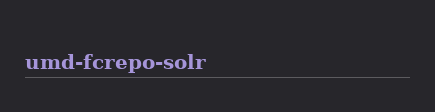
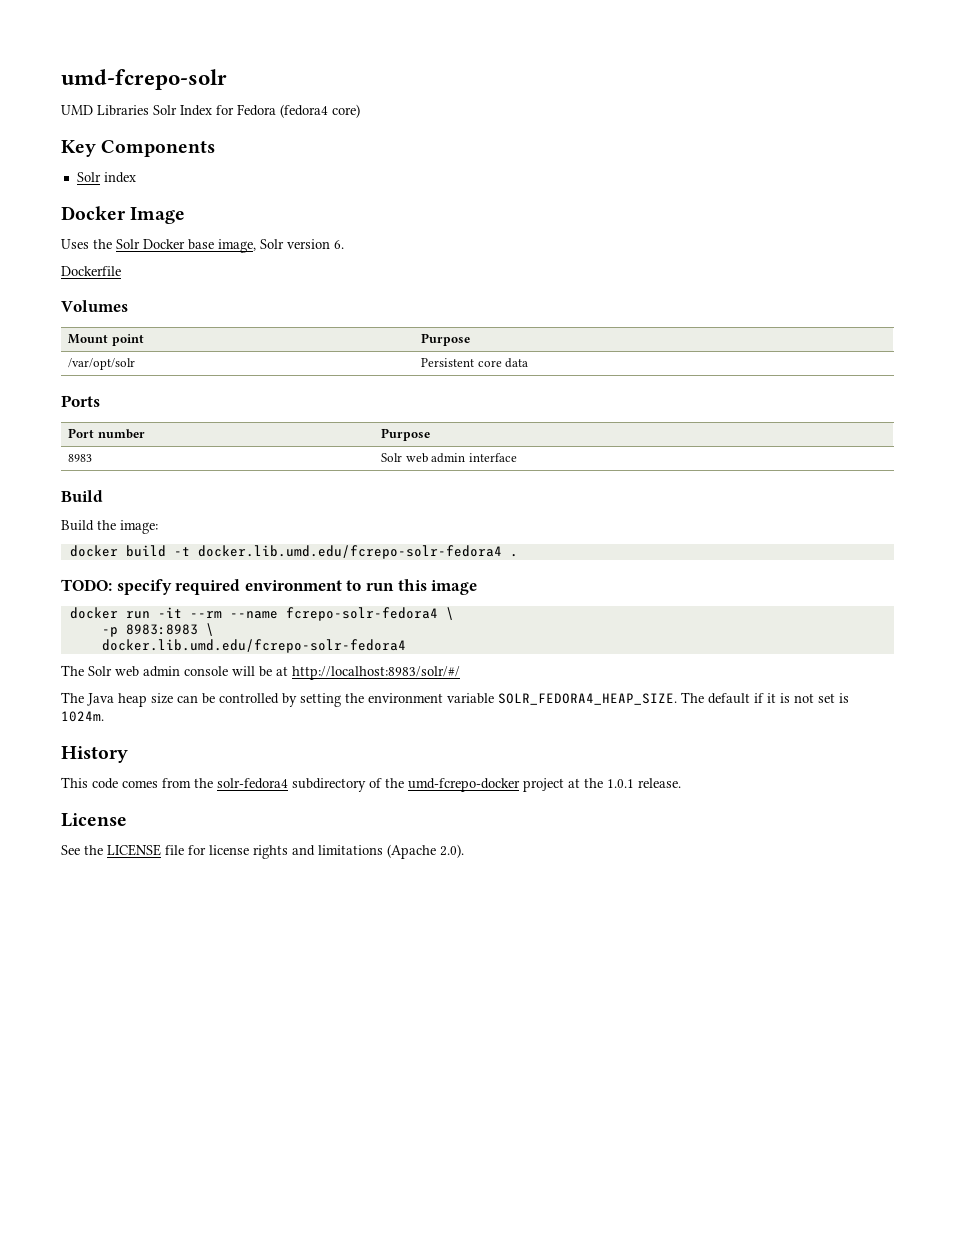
+ UMD Libraries Solr Index for Fedora (fedora4 core)
+ Key Components
+ Solr index
+ Docker Image
+ Uses the Solr Docker base image, Solr version 6.
+ Dockerfile
+ Volumes
+ Mount point | Purpose
+ /var/opt/solr | Persistent core data
+ Ports
+ Port number | Purpose
+ 8983 | Solr web admin interface
+ Build
+ Build the image:
+ docker build -t docker.lib.umd.edu/fcrepo-solr-fedora4 .
+ TODO: specify required environment to run this image
+ docker run -it --rm --name fcrepo-solr-fedora4 \
+ -p 8983:8983 \
+ docker.lib.umd.edu/fcrepo-solr-fedora4
+ The Solr web admin console will be at http://localhost:8983/solr/#/
+ The Java heap size can be controlled by setting the environment variable SOLR_FEDORA4_HEAP_SIZE. The default if it is not set is 1024m.
+ History
+ This code comes from the solr-fedora4 subdirectory of the umd-fcrepo-docker project at the 1.0.1 release.
+ License
+ See the LICENSE file for license rights and limitations (Apache 2.0).

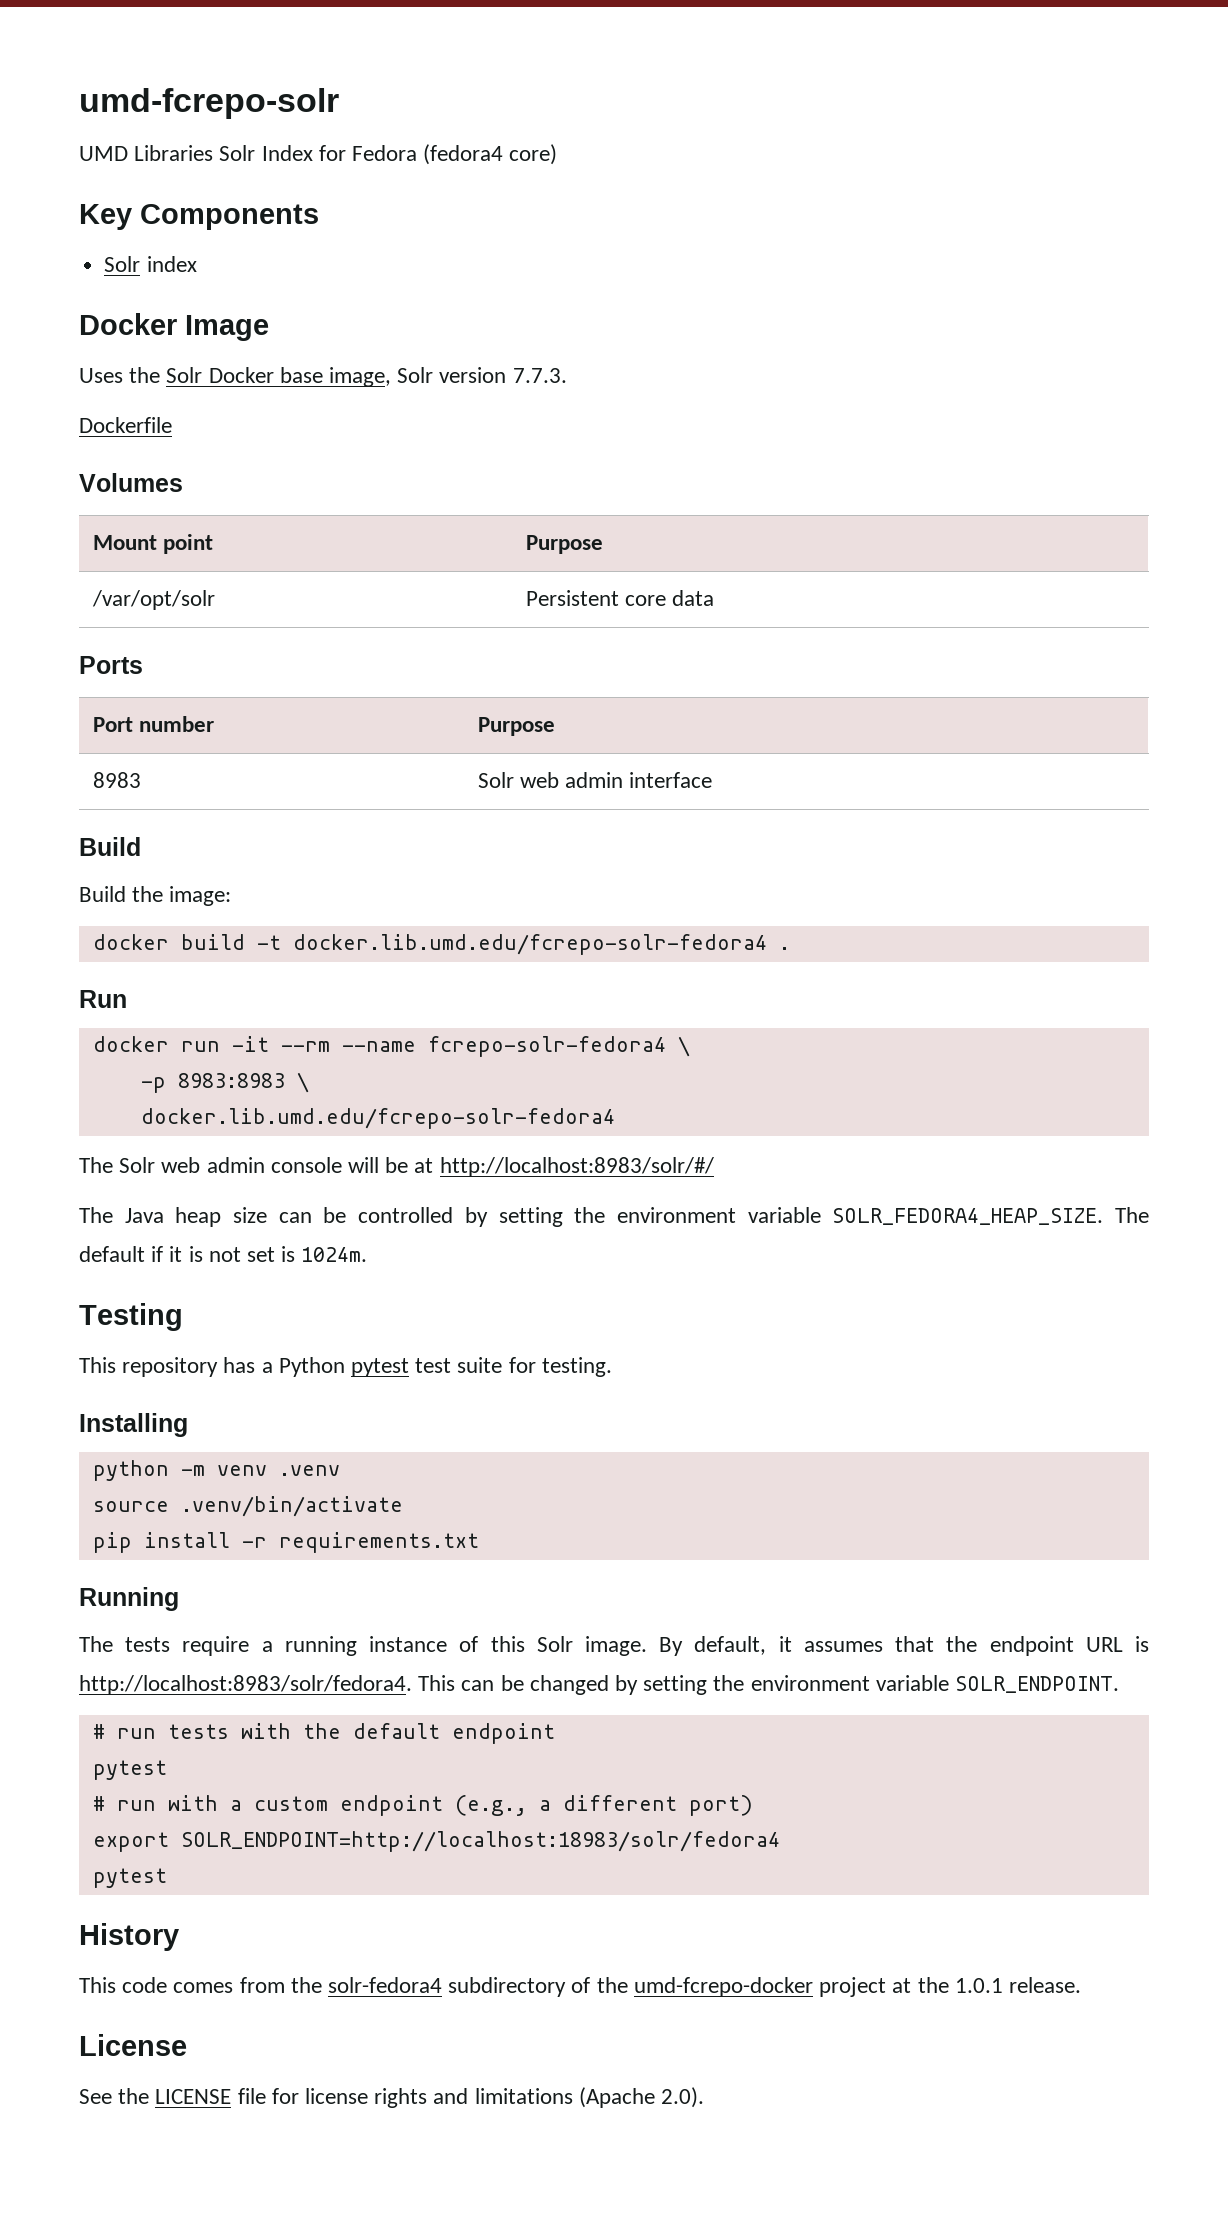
- Uses the Solr Docker base image, Solr version 6.
+ Uses the Solr Docker base image, Solr version 7.7.3.
- TODO: specify required environment to run this image
+ Run
+ Testing
+ This repository has a Python pytest test suite for testing.
+ Installing
+ python -m venv .venv
+ source .venv/bin/activate
+ pip install -r requirements.txt
+ Running
+ The tests require a running instance of this Solr image. By default, it assumes that the endpoint URL is http://localhost:8983/solr/fedora4. This can be changed by setting the environment variable SOLR_ENDPOINT.
+ # run tests with the default endpoint
+ pytest
+ # run with a custom endpoint (e.g., a different port)
+ export SOLR_ENDPOINT=http://localhost:18983/solr/fedora4
+ pytest

